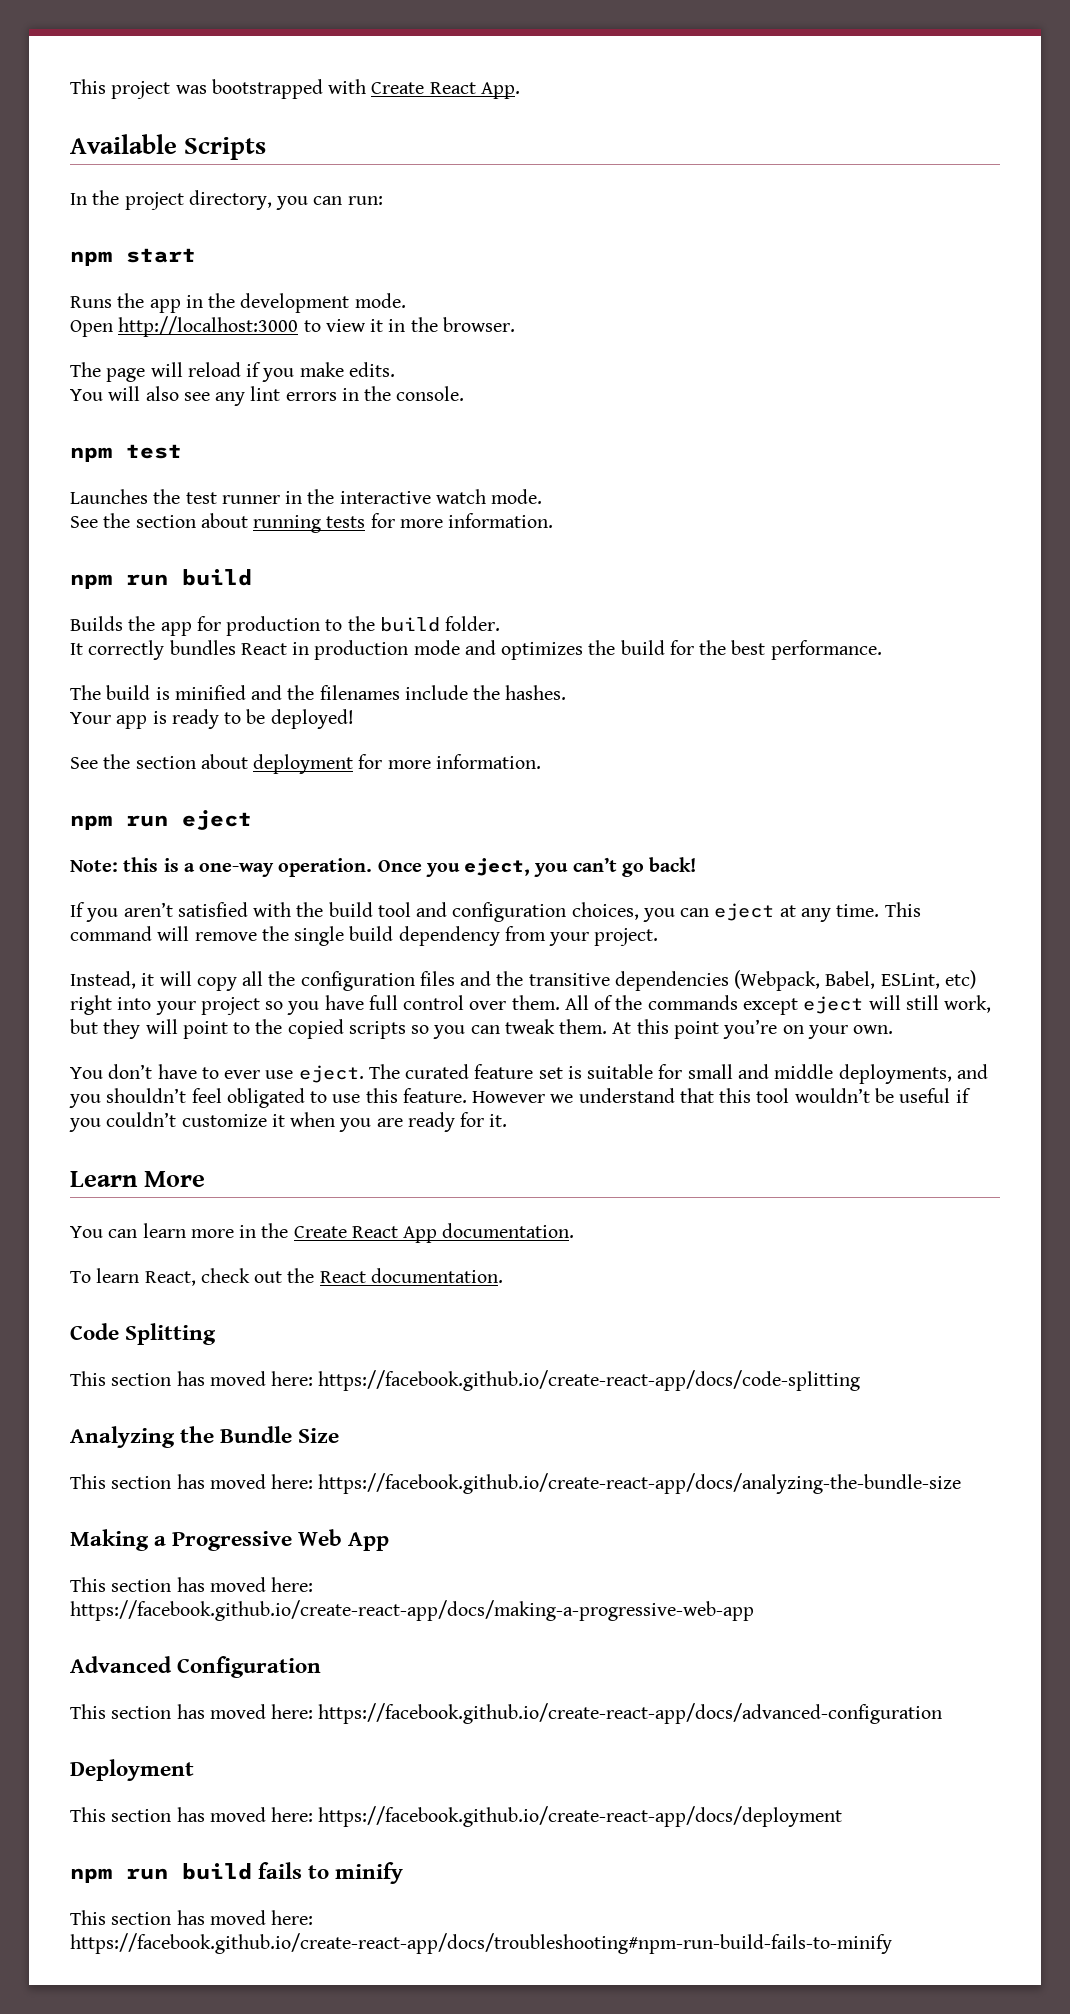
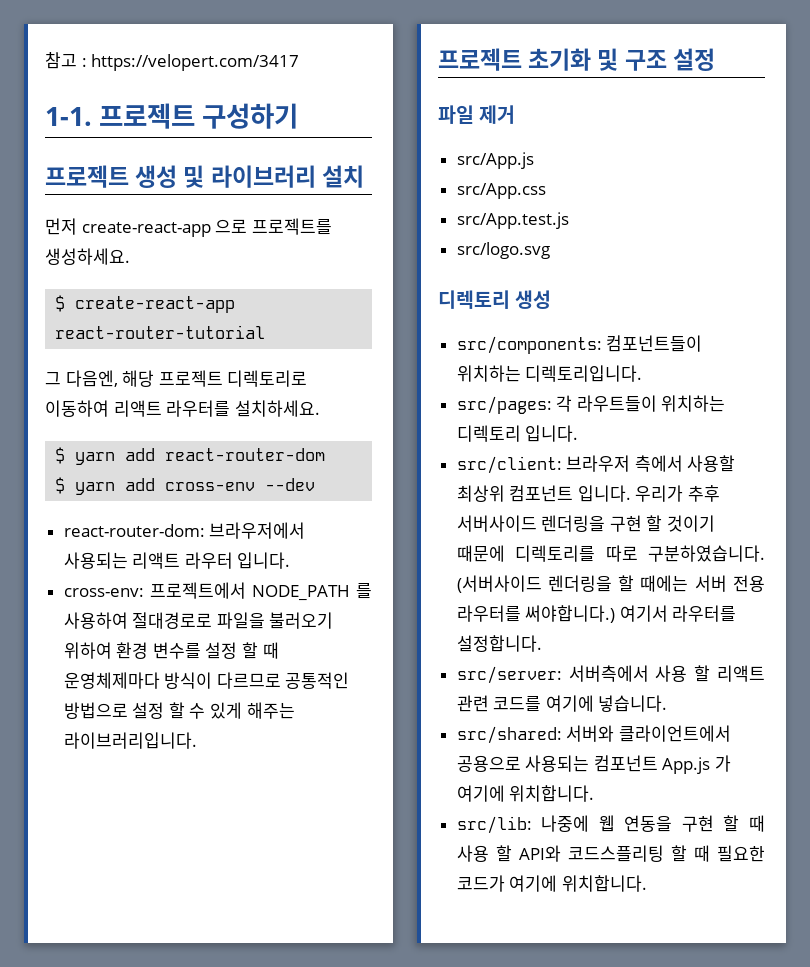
- This project was bootstrapped with Create React App.
- Available Scripts
- In the project directory, you can run:
- npm start
- Runs the app in the development mode.
- Open http://localhost:3000 to view it in the browser.
- The page will reload if you make edits.
- You will also see any lint errors in the console.
- npm test
- Launches the test runner in the interactive watch mode.
- See the section about running tests for more information.
- npm run build
- Builds the app for production to the build folder.
- It correctly bundles React in production mode and optimizes the build for the best performance.
- The build is minified and the filenames include the hashes.
- Your app is ready to be deployed!
- See the section about deployment for more information.
- npm run eject
- Note: this is a one-way operation. Once you eject, you can’t go back!
- If you aren’t satisfied with the build tool and configuration choices, you can eject at any time. This command will remove the single build dependency from your project.
- Instead, it will copy all the configuration files and the transitive dependencies (Webpack, Babel, ESLint, etc) right into your project so you have full control over them. All of the commands except eject will still work, but they will point to the copied scripts so you can tweak them. At this point you’re on your own.
- You don’t have to ever use eject. The curated feature set is suitable for small and middle deployments, and you shouldn’t feel obligated to use this feature. However we understand that this tool wouldn’t be useful if you couldn’t customize it when you are ready for it.
- Learn More
- You can learn more in the Create React App documentation.
- To learn React, check out the React documentation.
- Code Splitting
- This section has moved here: https://facebook.github.io/create-react-app/docs/code-splitting
- Analyzing the Bundle Size
- This section has moved here: https://facebook.github.io/create-react-app/docs/analyzing-the-bundle-size
- Making a Progressive Web App
- This section has moved here: https://facebook.github.io/create-react-app/docs/making-a-progressive-web-app
- Advanced Configuration
- This section has moved here: https://facebook.github.io/create-react-app/docs/advanced-configuration
- Deployment
- This section has moved here: https://facebook.github.io/create-react-app/docs/deployment
- npm run build fails to minify
- This section has moved here: https://facebook.github.io/create-react-app/docs/troubleshooting#npm-run-build-fails-to-minify
+ 참고 : https://velopert.com/3417
+ 1-1. 프로젝트 구성하기
+ 프로젝트 생성 및 라이브러리 설치
+ 먼저 create-react-app 으로 프로젝트를 생성하세요.
+ $ create-react-app react-router-tutorial
+ 그 다음엔, 해당 프로젝트 디렉토리로 이동하여 리액트 라우터를 설치하세요.
+ $ yarn add react-router-dom
+ $ yarn add cross-env --dev
+ react-router-dom: 브라우저에서 사용되는 리액트 라우터 입니다.
+ cross-env: 프로젝트에서 NODE_PATH 를 사용하여 절대경로로 파일을 불러오기 위하여 환경 변수를 설정 할 때 운영체제마다 방식이 다르므로 공통적인 방법으로 설정 할 수 있게 해주는 라이브러리입니다.
+ 프로젝트 초기화 및 구조 설정
+ 파일 제거
+ src/App.js
+ src/App.css
+ src/App.test.js
+ src/logo.svg
+ 디렉토리 생성
+ src/components: 컴포넌트들이 위치하는 디렉토리입니다.
+ src/pages: 각 라우트들이 위치하는 디렉토리 입니다.
+ src/client: 브라우저 측에서 사용할 최상위 컴포넌트 입니다. 우리가 추후 서버사이드 렌더링을 구현 할 것이기 때문에 디렉토리를 따로 구분하였습니다. (서버사이드 렌더링을 할 때에는 서버 전용 라우터를 써야합니다.) 여기서 라우터를 설정합니다.
+ src/server: 서버측에서 사용 할 리액트 관련 코드를 여기에 넣습니다.
+ src/shared: 서버와 클라이언트에서 공용으로 사용되는 컴포넌트 App.js 가 여기에 위치합니다.
+ src/lib: 나중에 웹 연동을 구현 할 때 사용 할 API와 코드스플리팅 할 때 필요한 코드가 여기에 위치합니다.

